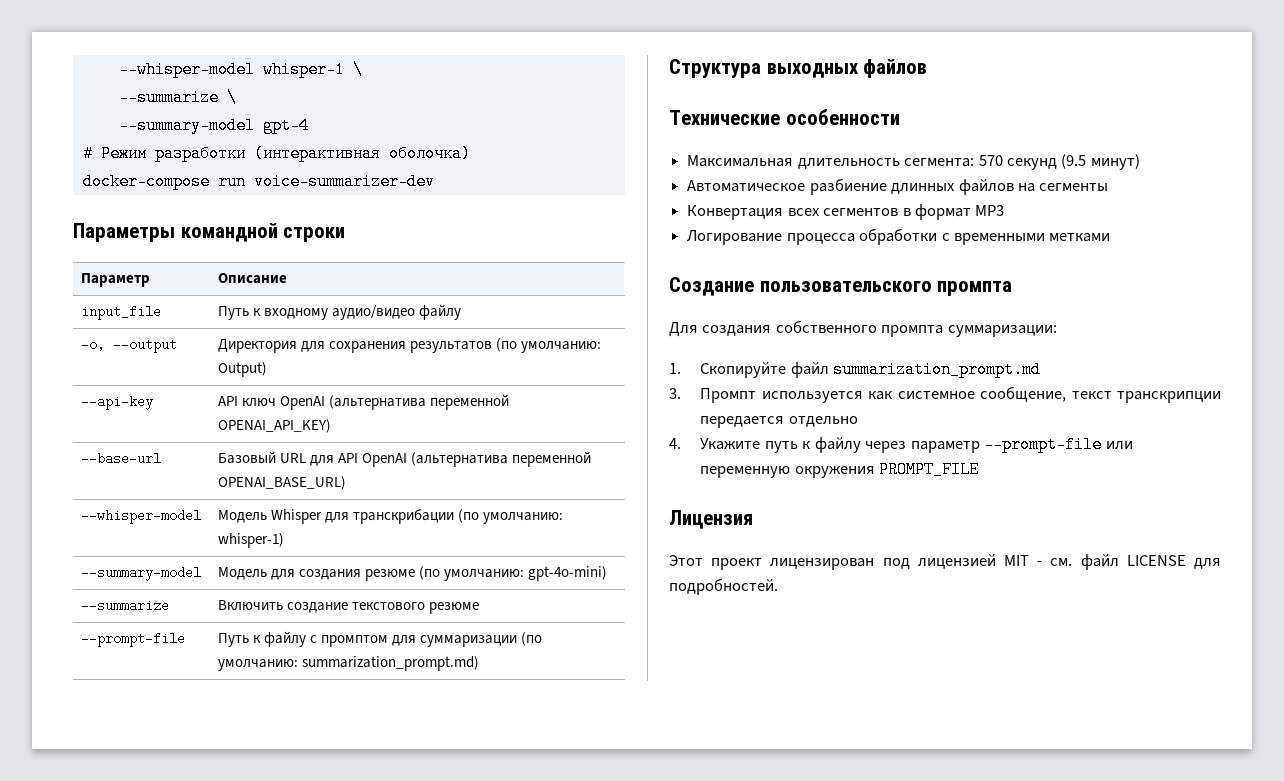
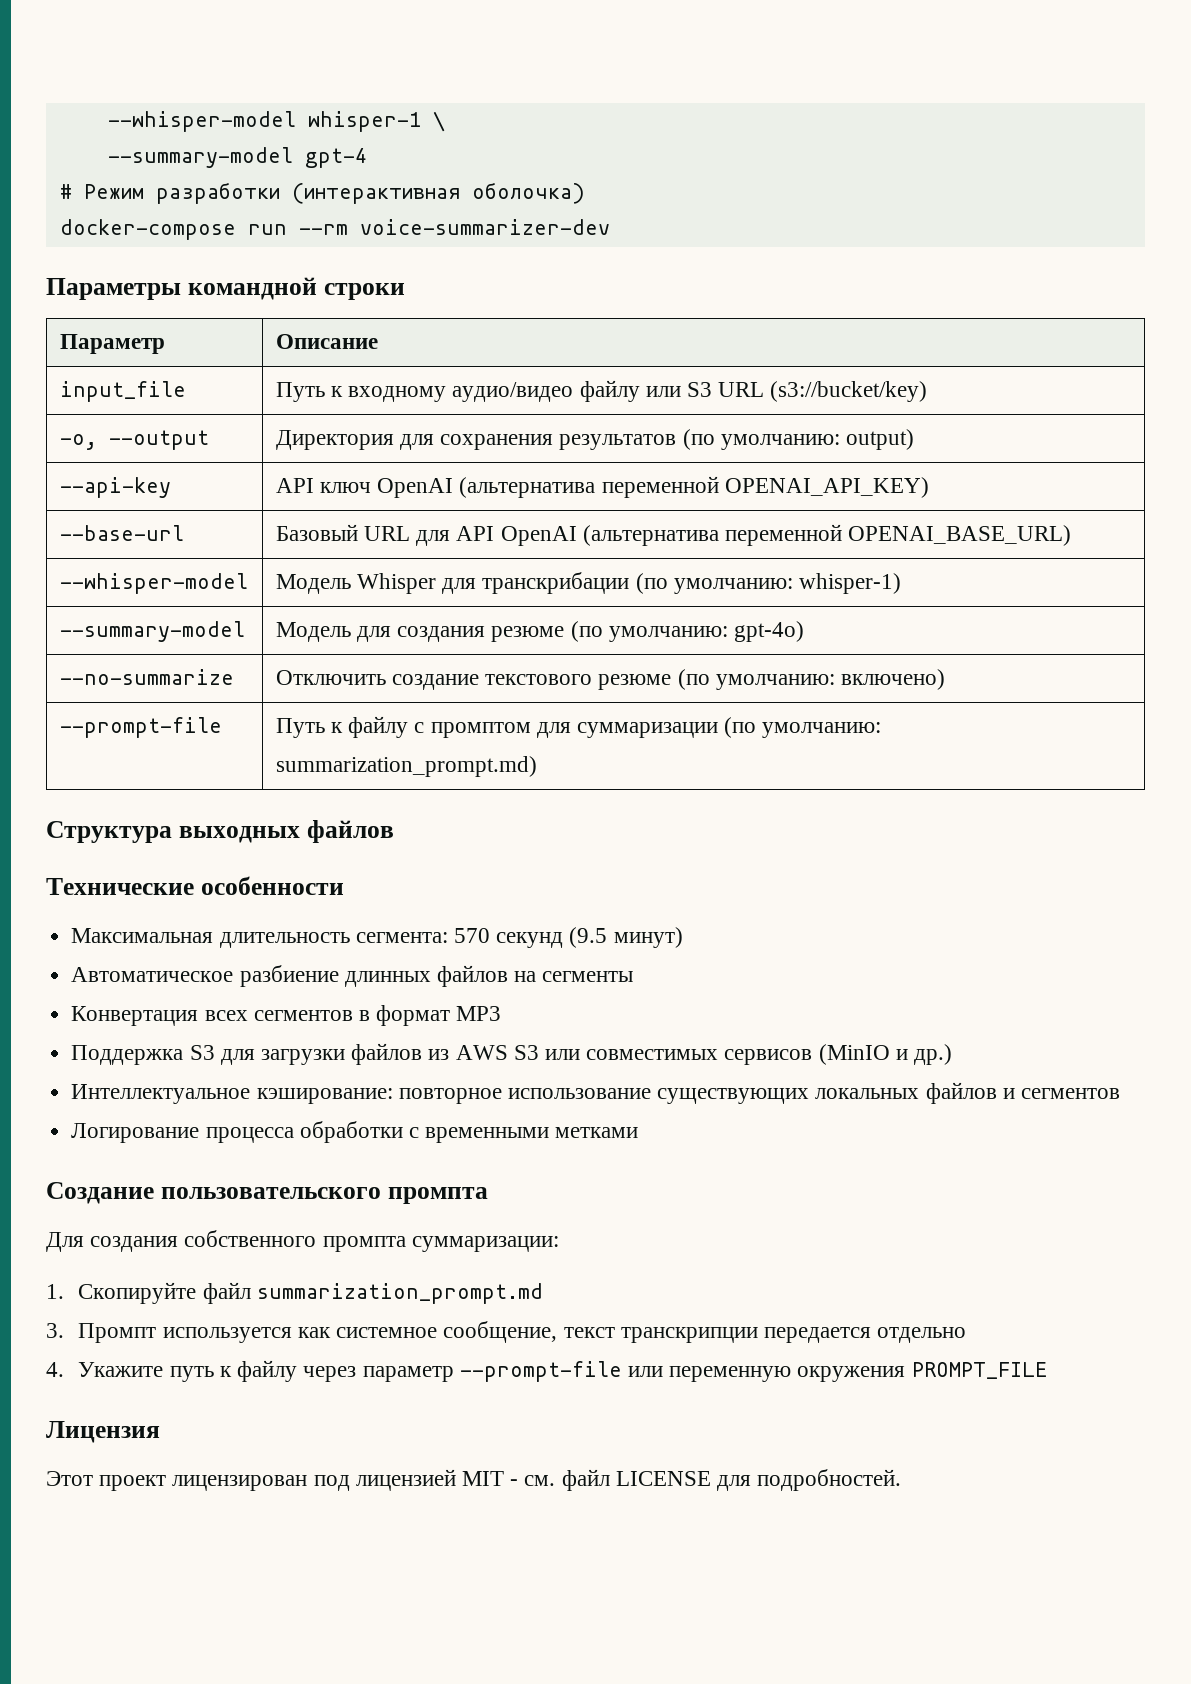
- --summarize \
- docker-compose run voice-summarizer-dev
+ docker-compose run --rm voice-summarizer-dev
- input_file | Путь к входному аудио/видео файлу
+ input_file | Путь к входному аудио/видео файлу или S3 URL (s3://bucket/key)
- -o, --output | Директория для сохранения результатов (по умолчанию: Output)
+ -o, --output | Директория для сохранения результатов (по умолчанию: output)
- --summary-model | Модель для создания резюме (по умолчанию: gpt-4o-mini)
- --summarize | Включить создание текстового резюме
+ --summary-model | Модель для создания резюме (по умолчанию: gpt-4o)
+ --no-summarize | Отключить создание текстового резюме (по умолчанию: включено)
+ Поддержка S3 для загрузки файлов из AWS S3 или совместимых сервисов (MinIO и др.)
+ Интеллектуальное кэширование: повторное использование существующих локальных файлов и сегментов

